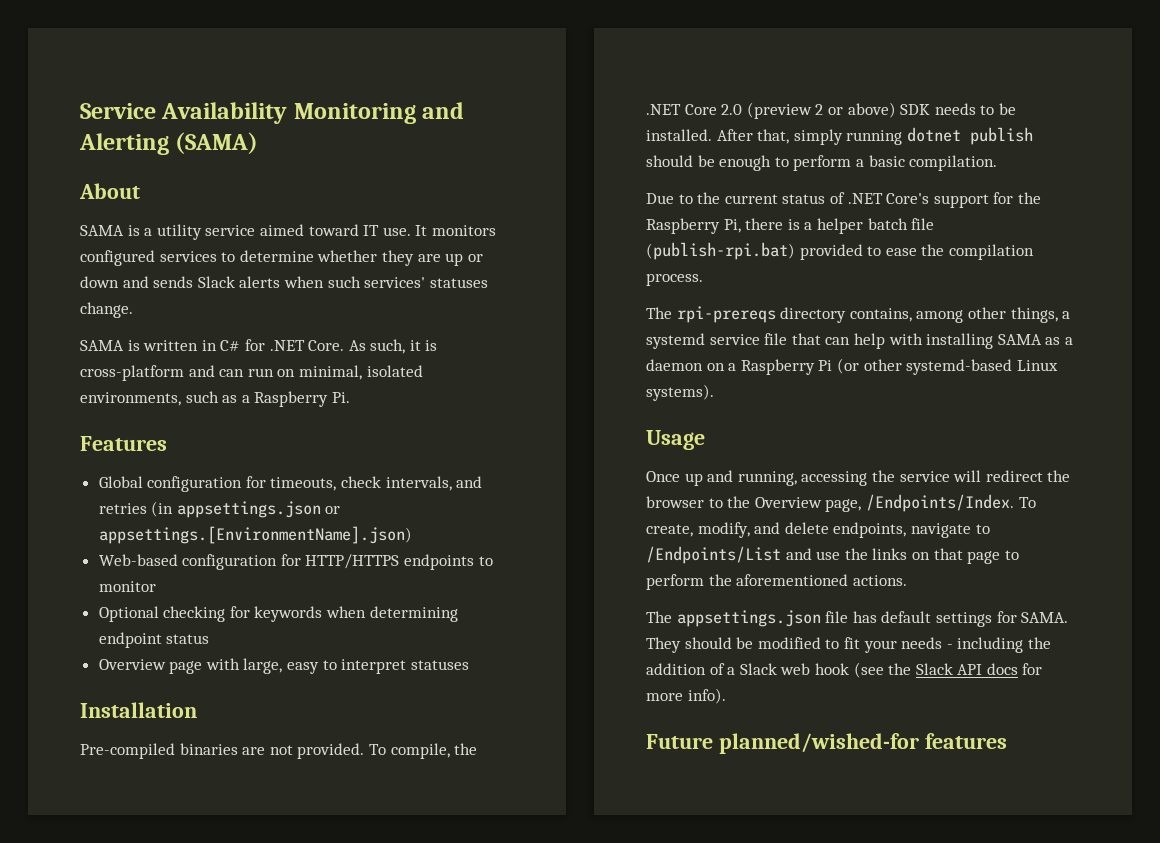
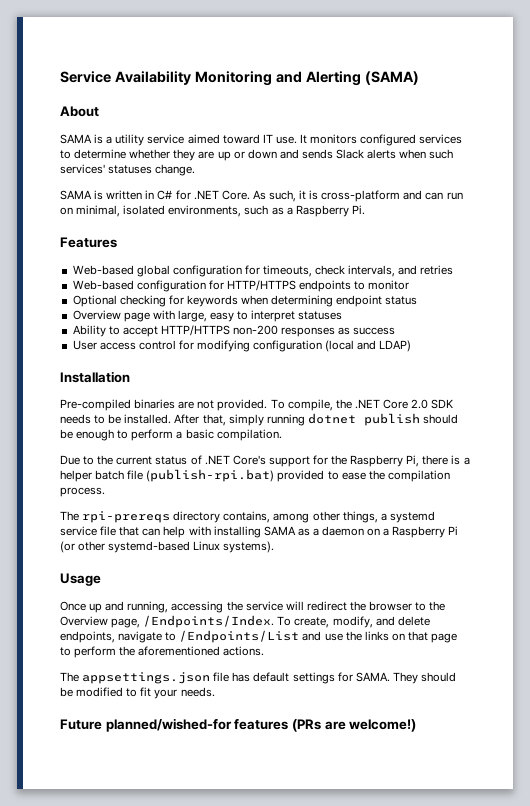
- Global configuration for timeouts, check intervals, and retries (in appsettings.json or appsettings.[EnvironmentName].json)
+ Web-based global configuration for timeouts, check intervals, and retries
+ Ability to accept HTTP/HTTPS non-200 responses as success
+ User access control for modifying configuration (local and LDAP)
- To compile, the .NET Core 2.0 (preview 2 or above) SDK needs to be installed.
+ To compile, the .NET Core 2.0 SDK needs to be installed.
- They should be modified to fit your needs - including the addition of a Slack web hook (see the Slack API docs for more info).
+ They should be modified to fit your needs.
- Future planned/wished-for features
+ Future planned/wished-for features (PRs are welcome!)

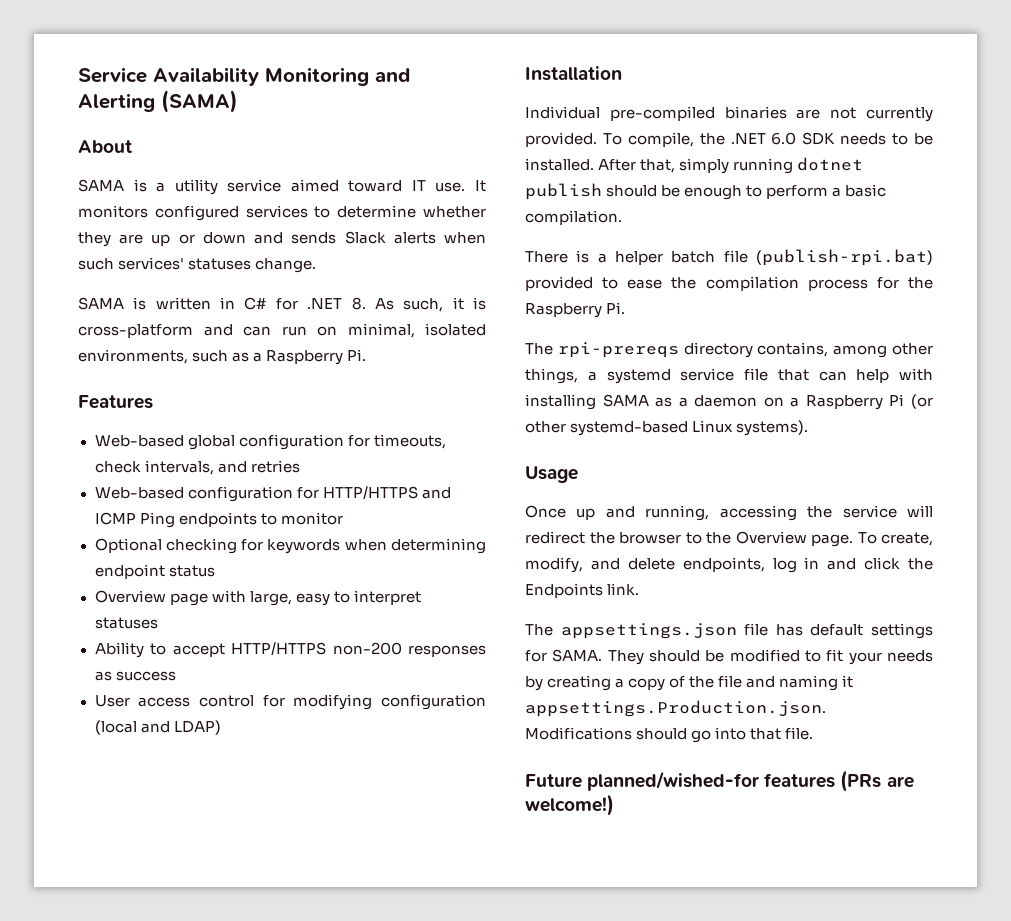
- SAMA is written in C# for .NET Core. As such, it is cross-platform and can run on minimal, isolated environments, such as a Raspberry Pi.
+ SAMA is written in C# for .NET 8. As such, it is cross-platform and can run on minimal, isolated environments, such as a Raspberry Pi.
- Web-based configuration for HTTP/HTTPS endpoints to monitor
+ Web-based configuration for HTTP/HTTPS and ICMP Ping endpoints to monitor
- Pre-compiled binaries are not provided.
+ Individual pre-compiled binaries are not currently provided.
- To compile, the .NET Core 2.0 SDK needs to be installed.
+ To compile, the .NET 6.0 SDK needs to be installed.
- Due to the current status of .NET Core's support for the Raspberry Pi, there is a helper batch file (publish-rpi.bat) provided to ease the compilation process.
+ There is a helper batch file (publish-rpi.bat) provided to ease the compilation process for the Raspberry Pi.
- Once up and running, accessing the service will redirect the browser to the Overview page, /Endpoints/Index.
+ Once up and running, accessing the service will redirect the browser to the Overview page.
- To create, modify, and delete endpoints, navigate to /Endpoints/List and use the links on that page to perform the aforementioned actions.
+ To create, modify, and delete endpoints, log in and click the Endpoints link.
- They should be modified to fit your needs.
+ They should be modified to fit your needs by creating a copy of the file and naming it appsettings.Production.json. Modifications should go into that file.

